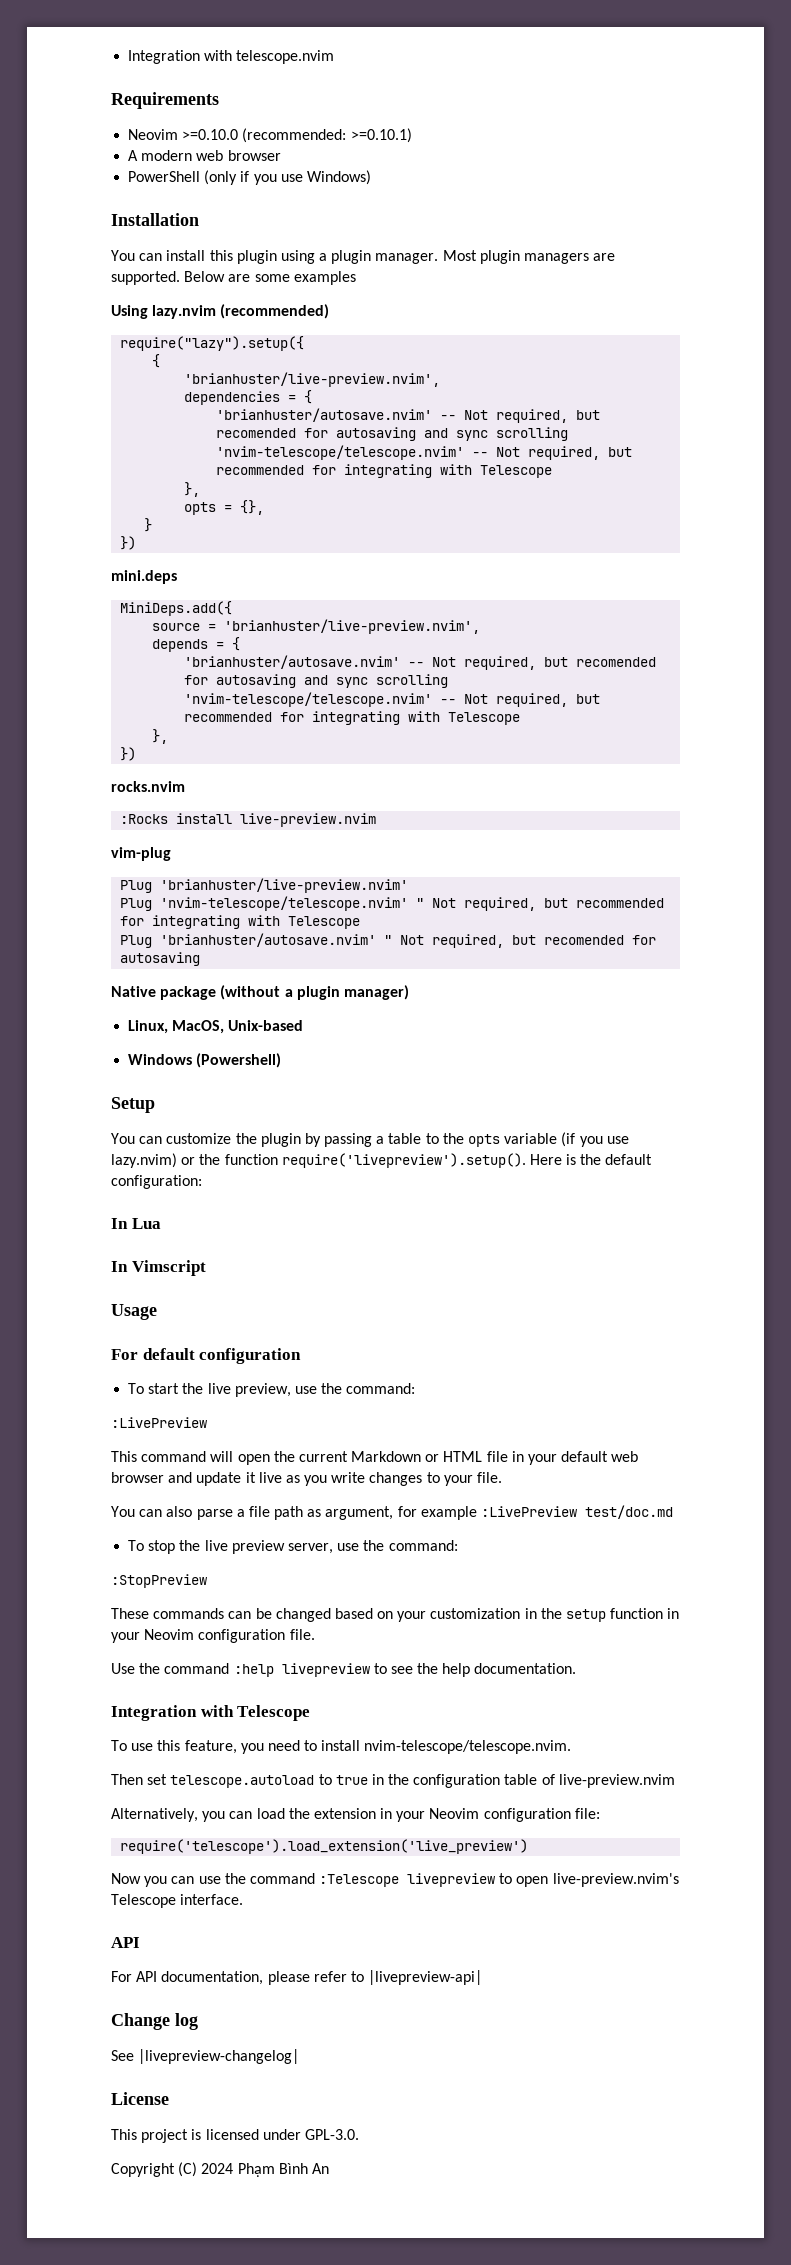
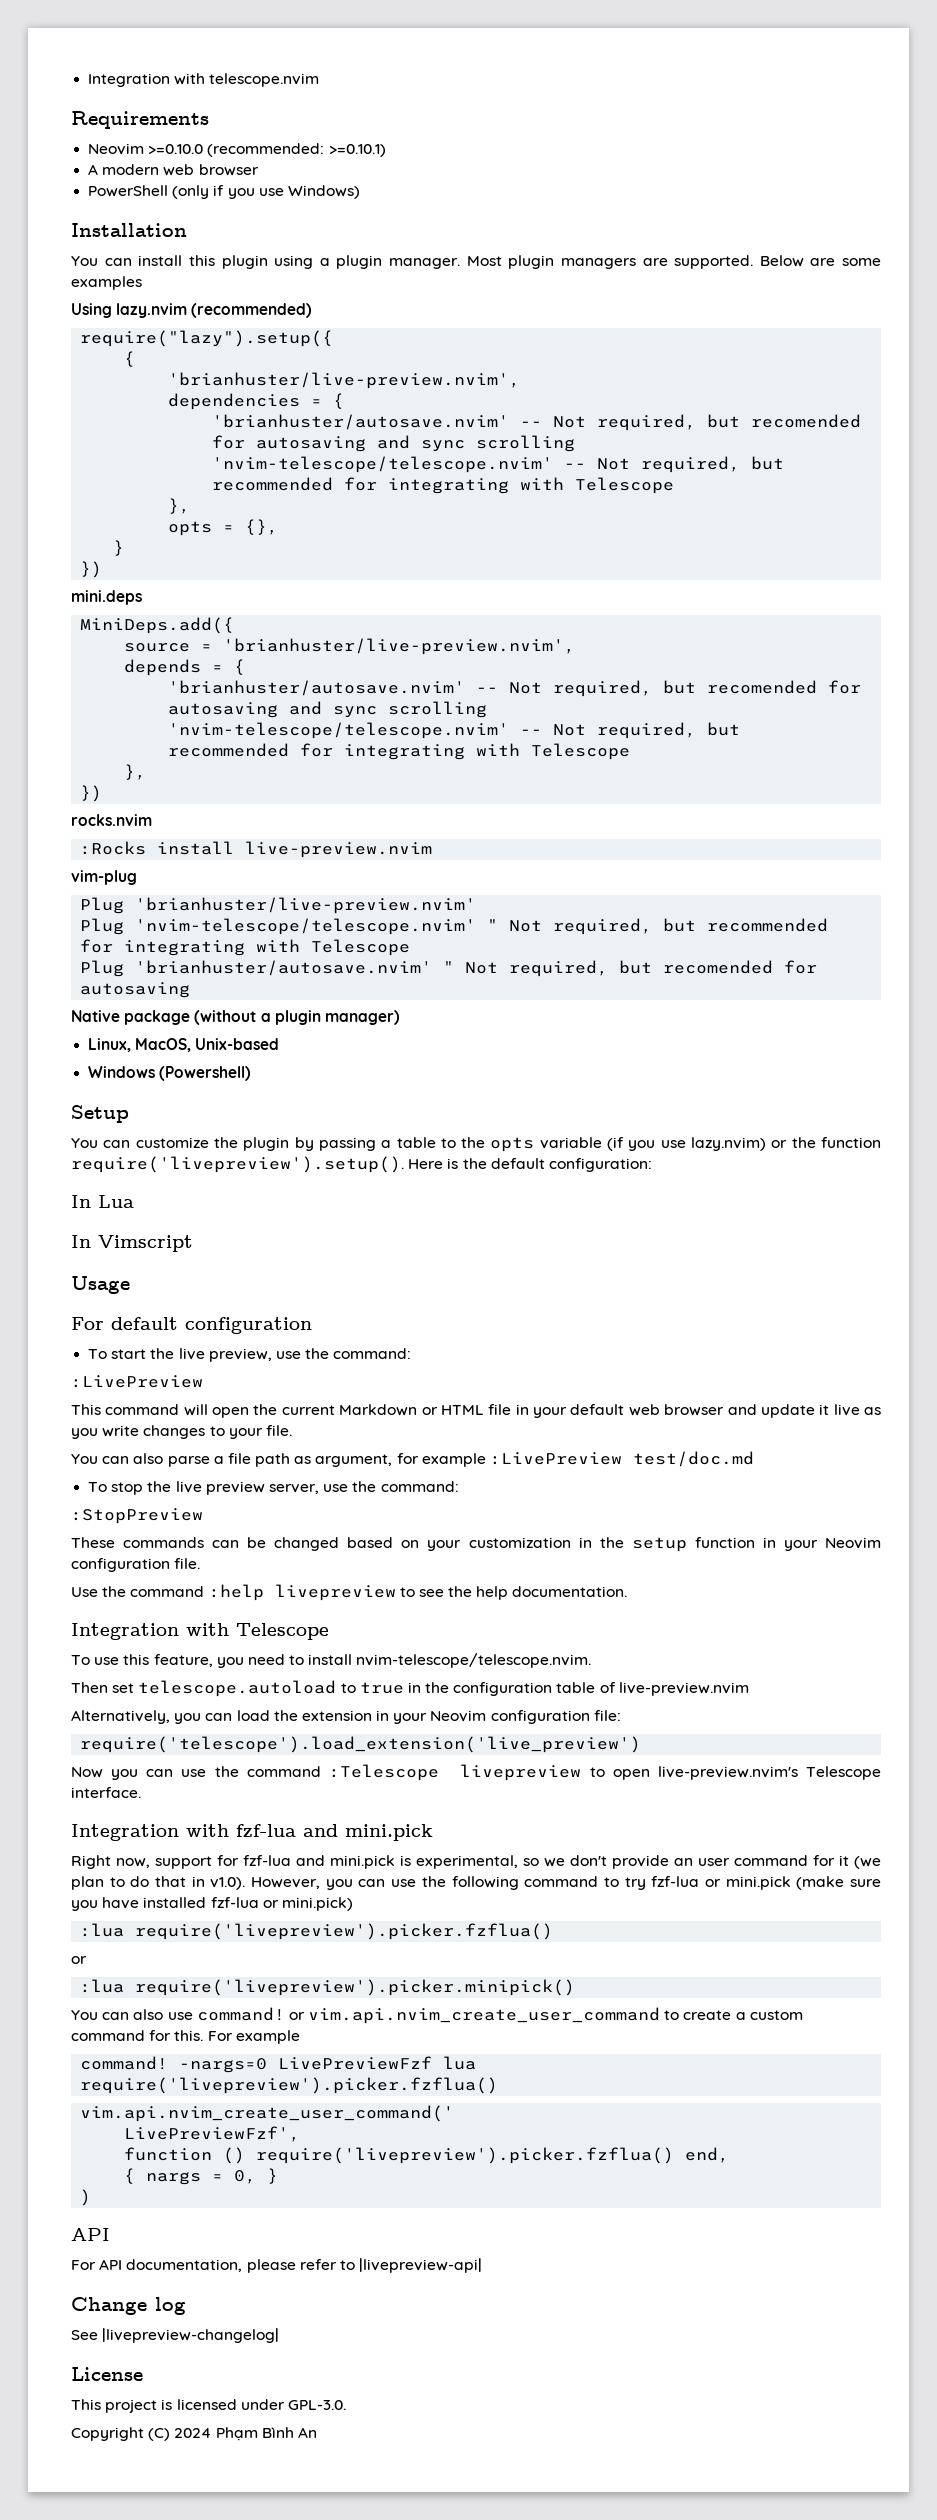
+ Integration with fzf-lua and mini.pick
+ Right now, support for fzf-lua and mini.pick is experimental, so we don't provide an user command for it (we plan to do that in v1.0). However, you can use the following command to try fzf-lua or mini.pick (make sure you have installed fzf-lua or mini.pick)
+ :lua require('livepreview').picker.fzflua()
+ or
+ :lua require('livepreview').picker.minipick()
+ You can also use command! or vim.api.nvim_create_user_command to create a custom command for this. For example
+ command! -nargs=0 LivePreviewFzf lua require('livepreview').picker.fzflua()
+ vim.api.nvim_create_user_command('
+ LivePreviewFzf',
+ function () require('livepreview').picker.fzflua() end,
+ { nargs = 0, }
+ )

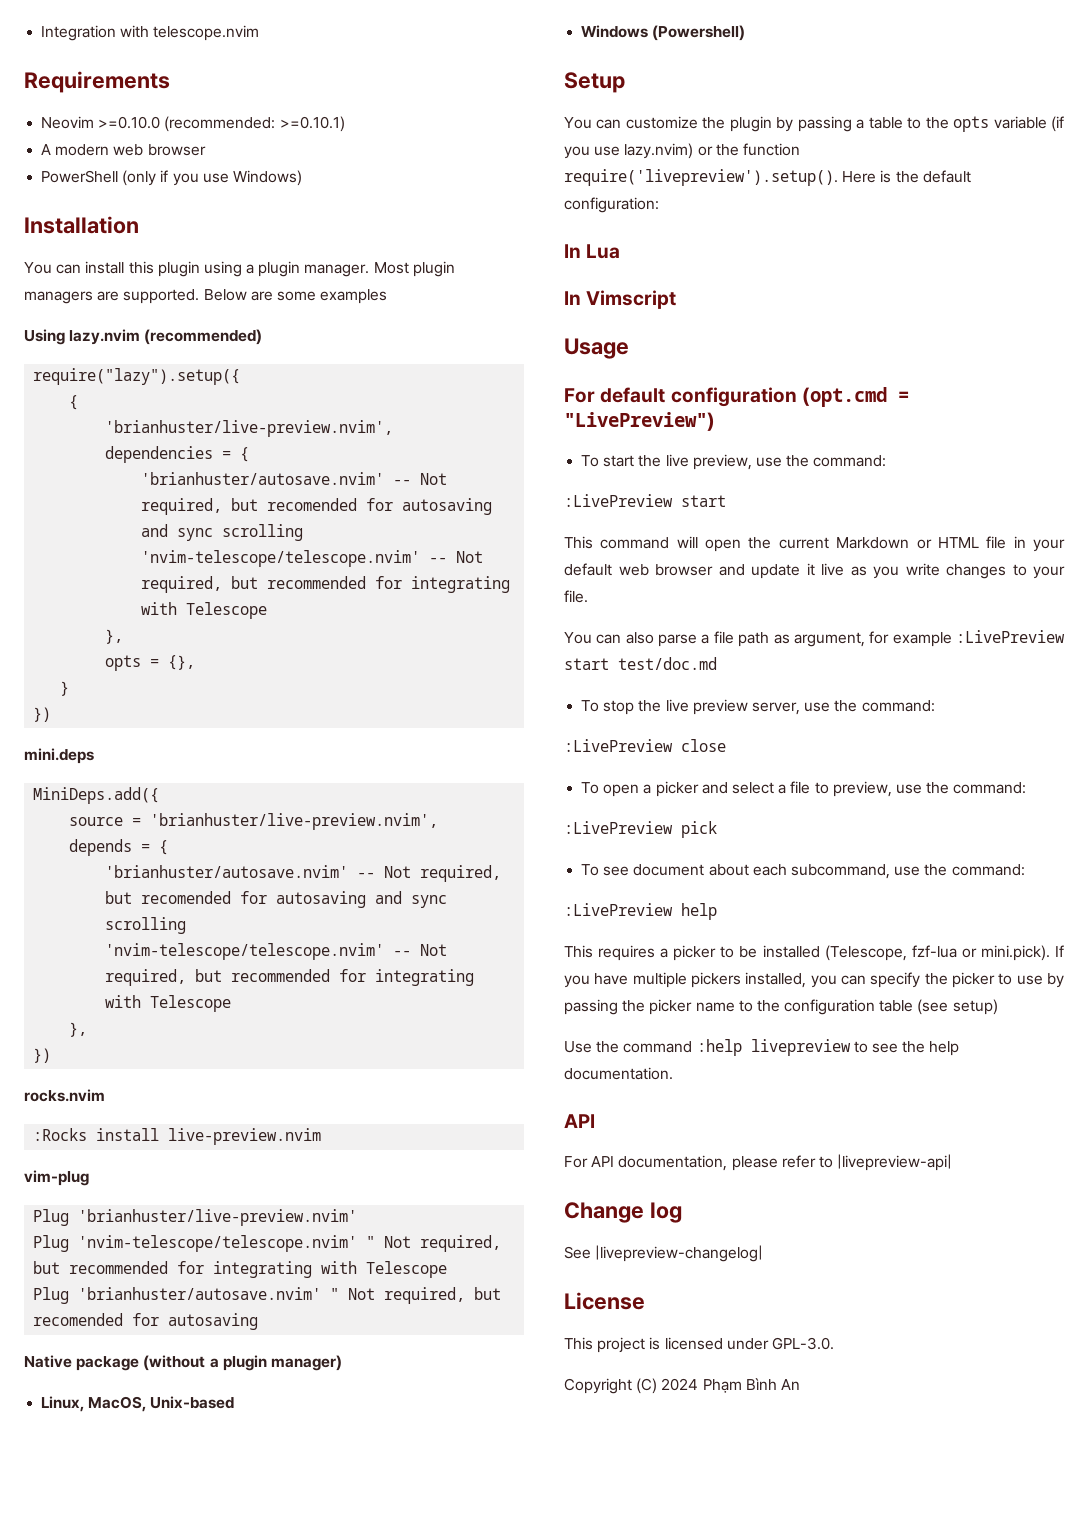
- For default configuration
+ For default configuration (opt.cmd = "LivePreview")
  To start the live preview, use the command:
- :LivePreview
+ :LivePreview start
- You can also parse a file path as argument, for example :LivePreview test/doc.md
+ You can also parse a file path as argument, for example :LivePreview start test/doc.md
- :StopPreview
- These commands can be changed based on your customization in the setup function in your Neovim configuration file.
+ :LivePreview close
+ To open a picker and select a file to preview, use the command:
+ :LivePreview pick
+ To see document about each subcommand, use the command:
+ :LivePreview help
+ This requires a picker to be installed (Telescope, fzf-lua or mini.pick). If you have multiple pickers installed, you can specify the picker to use by passing the picker name to the configuration table (see setup)
- Integration with Telescope
- To use this feature, you need to install nvim-telescope/telescope.nvim.
- Then set telescope.autoload to true in the configuration table of live-preview.nvim
- Alternatively, you can load the extension in your Neovim configuration file:
- require('telescope').load_extension('live_preview')
- Now you can use the command :Telescope livepreview to open live-preview.nvim's Telescope interface.
- Integration with fzf-lua and mini.pick
- Right now, support for fzf-lua and mini.pick is experimental, so we don't provide an user command for it (we plan to do that in v1.0). However, you can use the following command to try fzf-lua or mini.pick (make sure you have installed fzf-lua or mini.pick)
- :lua require('livepreview').picker.fzflua()
- or
- :lua require('livepreview').picker.minipick()
- You can also use command! or vim.api.nvim_create_user_command to create a custom command for this. For example
- command! -nargs=0 LivePreviewFzf lua require('livepreview').picker.fzflua()
- vim.api.nvim_create_user_command('
- LivePreviewFzf',
- function () require('livepreview').picker.fzflua() end,
- { nargs = 0, }
- )

